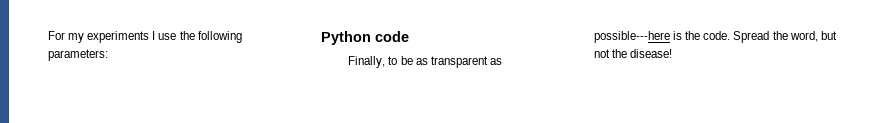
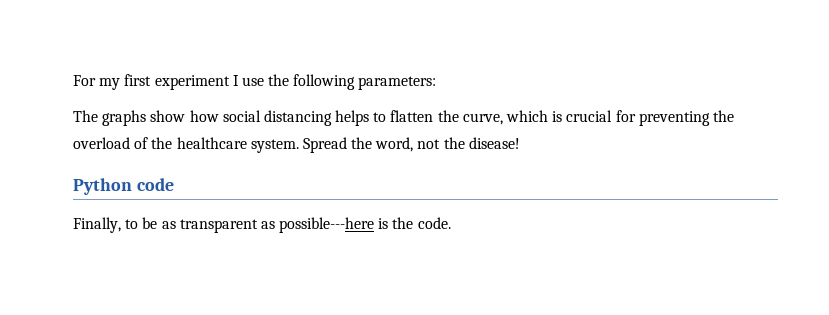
- For my experiments I use the following parameters:
+ For my first experiment I use the following parameters:
+ The graphs show how social distancing helps to flatten the curve, which is crucial for preventing the overload of the healthcare system. Spread the word, not the disease!
- Spread the word, but not the disease!

